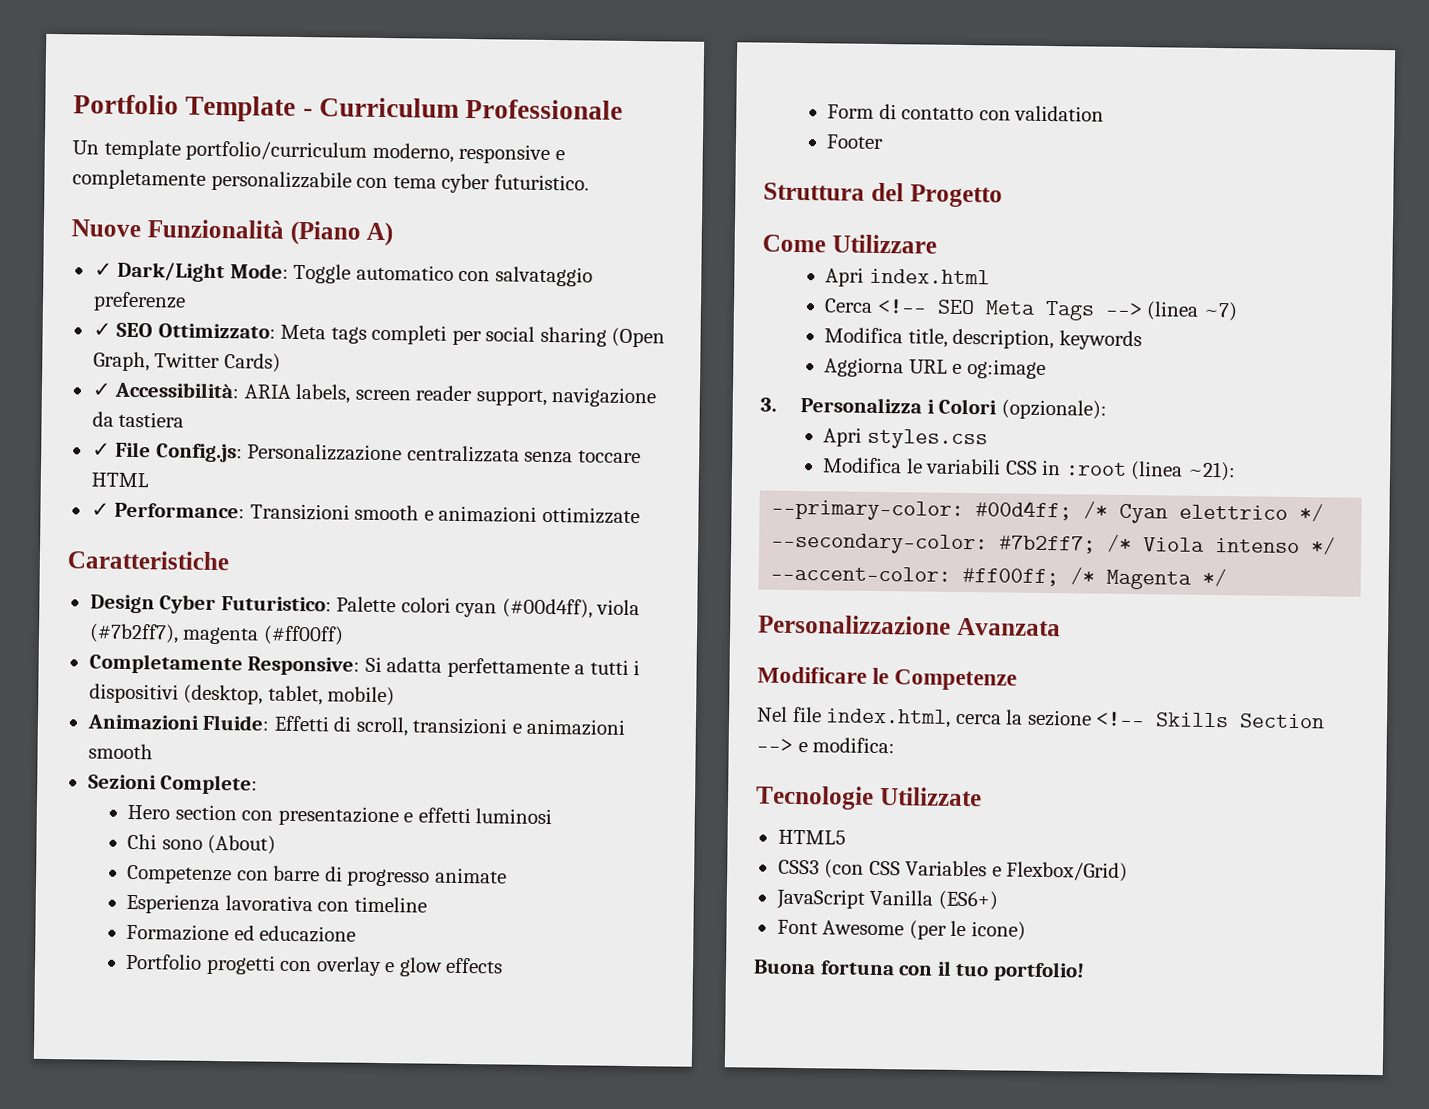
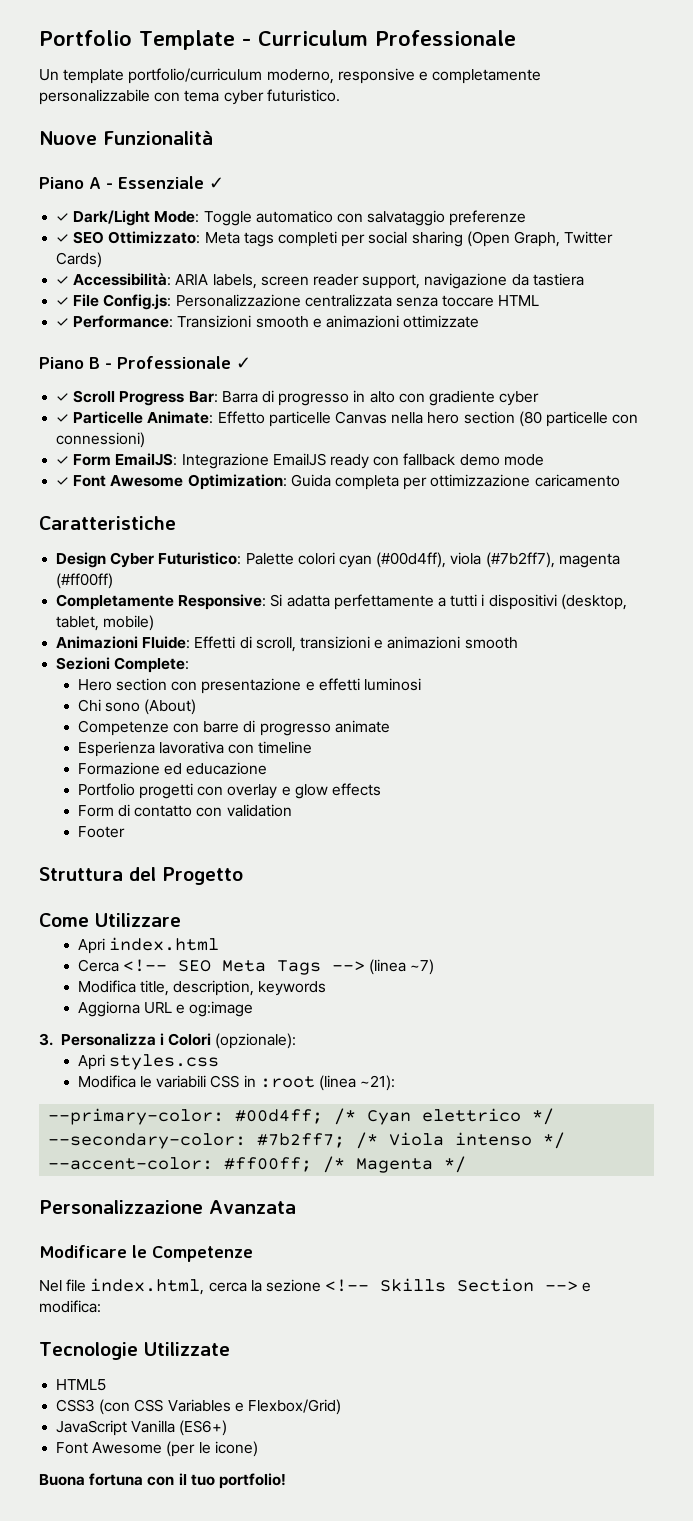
- Nuove Funzionalità (Piano A)
+ Nuove Funzionalità
+ Piano A - Essenziale ✓
+ Piano B - Professionale ✓
+ ✓ Scroll Progress Bar: Barra di progresso in alto con gradiente cyber
+ ✓ Particelle Animate: Effetto particelle Canvas nella hero section (80 particelle con connessioni)
+ ✓ Form EmailJS: Integrazione EmailJS ready con fallback demo mode
+ ✓ Font Awesome Optimization: Guida completa per ottimizzazione caricamento

